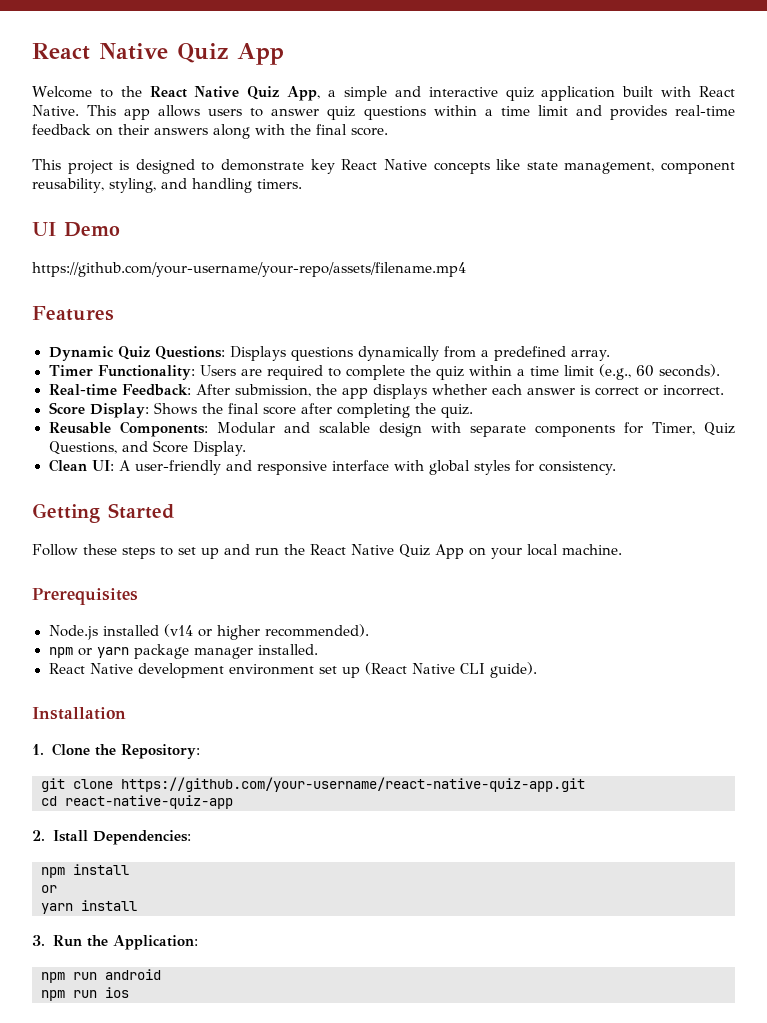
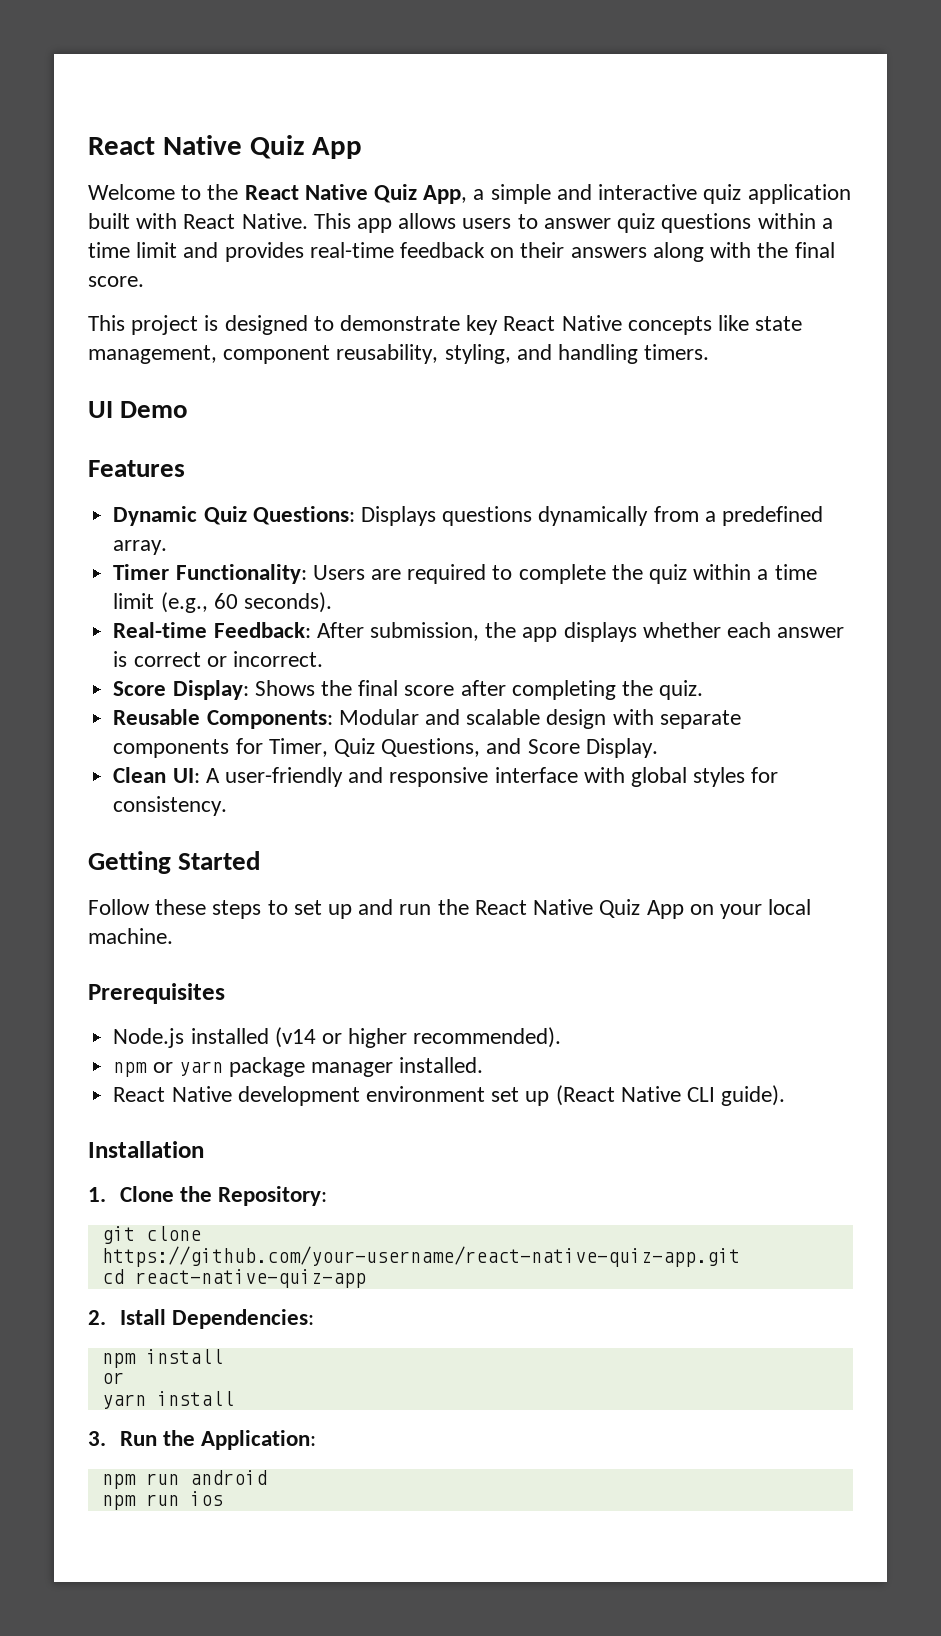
- https://github.com/your-username/your-repo/assets/filename.mp4

